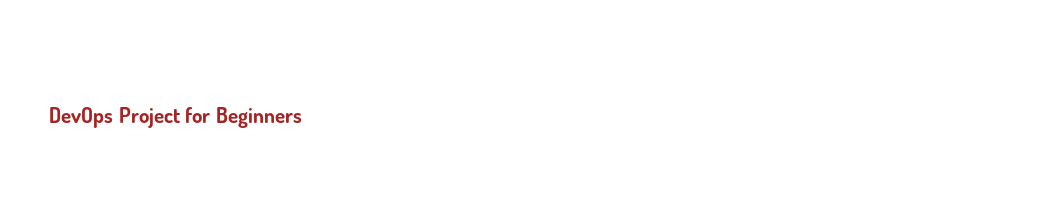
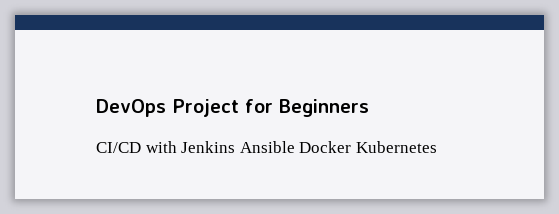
+ CI/CD with Jenkins Ansible Docker Kubernetes

